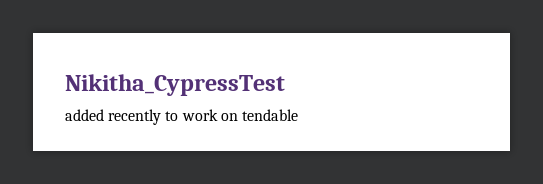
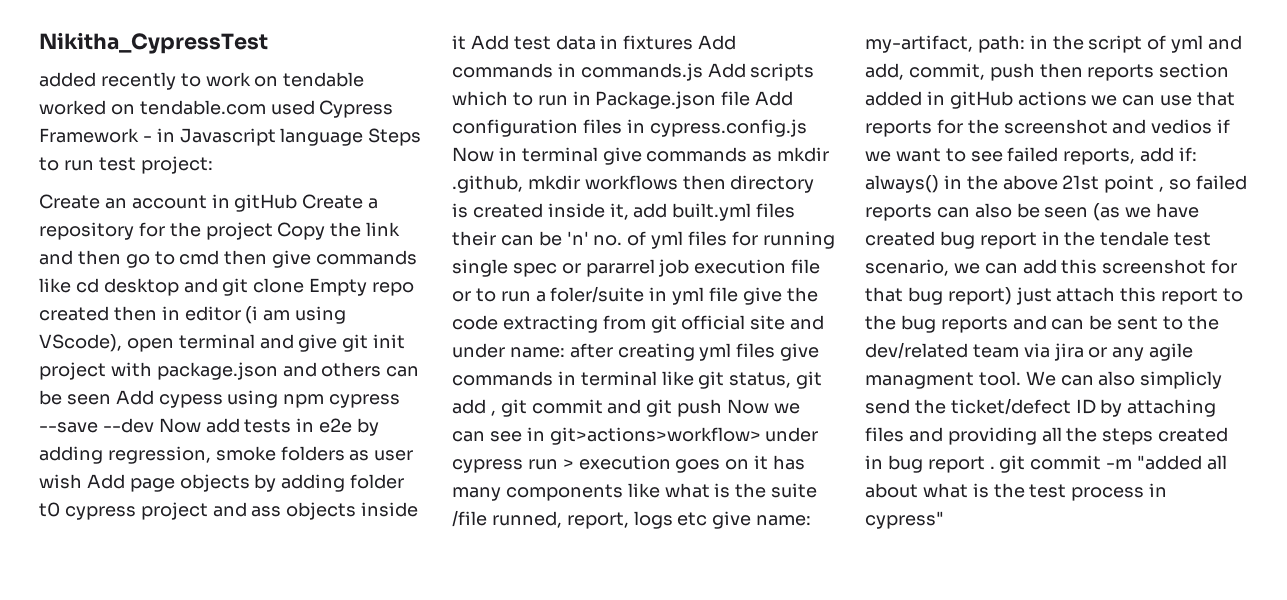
- added recently to work on tendable
+ added recently to work on tendable worked on tendable.com used Cypress Framework - in Javascript language Steps to run test project:
+ Create an account in gitHub Create a repository for the project Copy the link and then go to cmd then give commands like cd desktop and git clone Empty repo created then in editor (i am using VScode), open terminal and give git init project with package.json and others can be seen Add cypess using npm cypress --save --dev Now add tests in e2e by adding regression, smoke folders as user wish Add page objects by adding folder t0 cypress project and ass objects inside it Add test data in fixtures Add commands in commands.js Add scripts which to run in Package.json file Add configuration files in cypress.config.js Now in terminal give commands as mkdir .github, mkdir workflows then directory is created inside it, add built.yml files their can be 'n' no. of yml files for running single spec or pararrel job execution file or to run a foler/suite in yml file give the code extracting from git official site and under name: after creating yml files give commands in terminal like git status, git add , git commit and git push Now we can see in git>actions>workflow> under cypress run > execution goes on it has many components like what is the suite /file runned, report, logs etc give name: my-artifact, path: in the script of yml and add, commit, push then reports section added in gitHub actions we can use that reports for the screenshot and vedios if we want to see failed reports, add if: always() in the above 21st point , so failed reports can also be seen (as we have created bug report in the tendale test scenario, we can add this screenshot for that bug report) just attach this report to the bug reports and can be sent to the dev/related team via jira or any agile managment tool. We can also simplicly send the ticket/defect ID by attaching files and providing all the steps created in bug report . git commit -m "added all about what is the test process in cypress"

